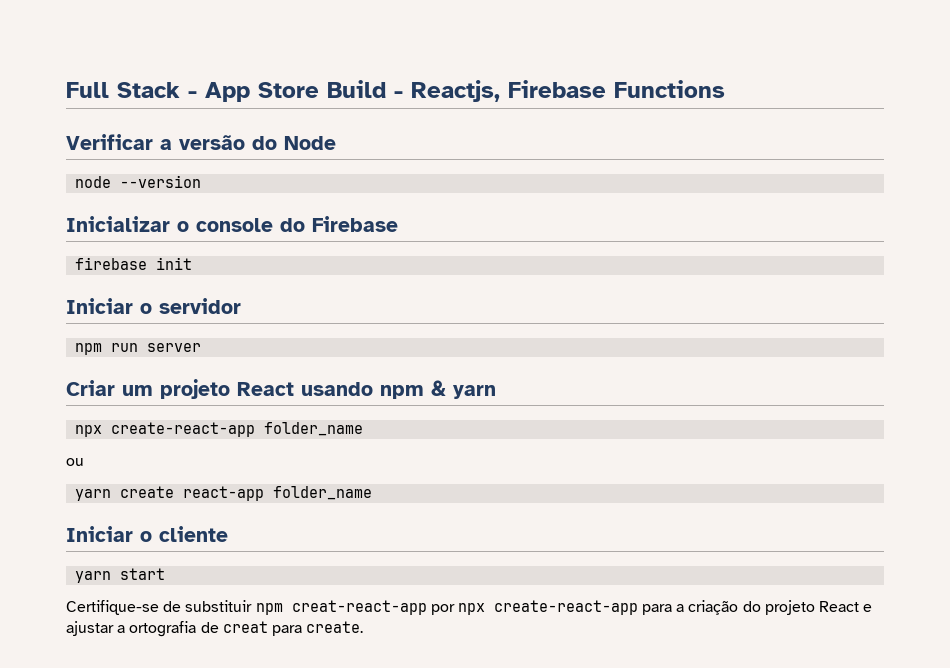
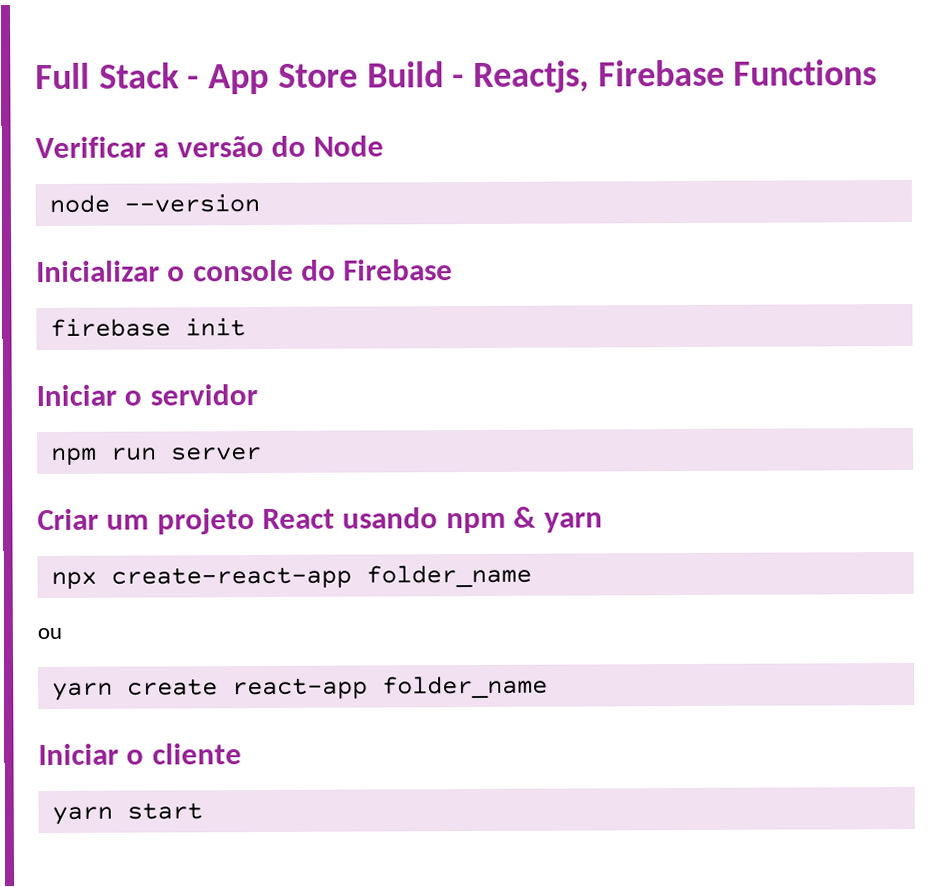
- Certifique-se de substituir npm creat-react-app por npx create-react-app para a criação do projeto React e ajustar a ortografia de creat para create.

